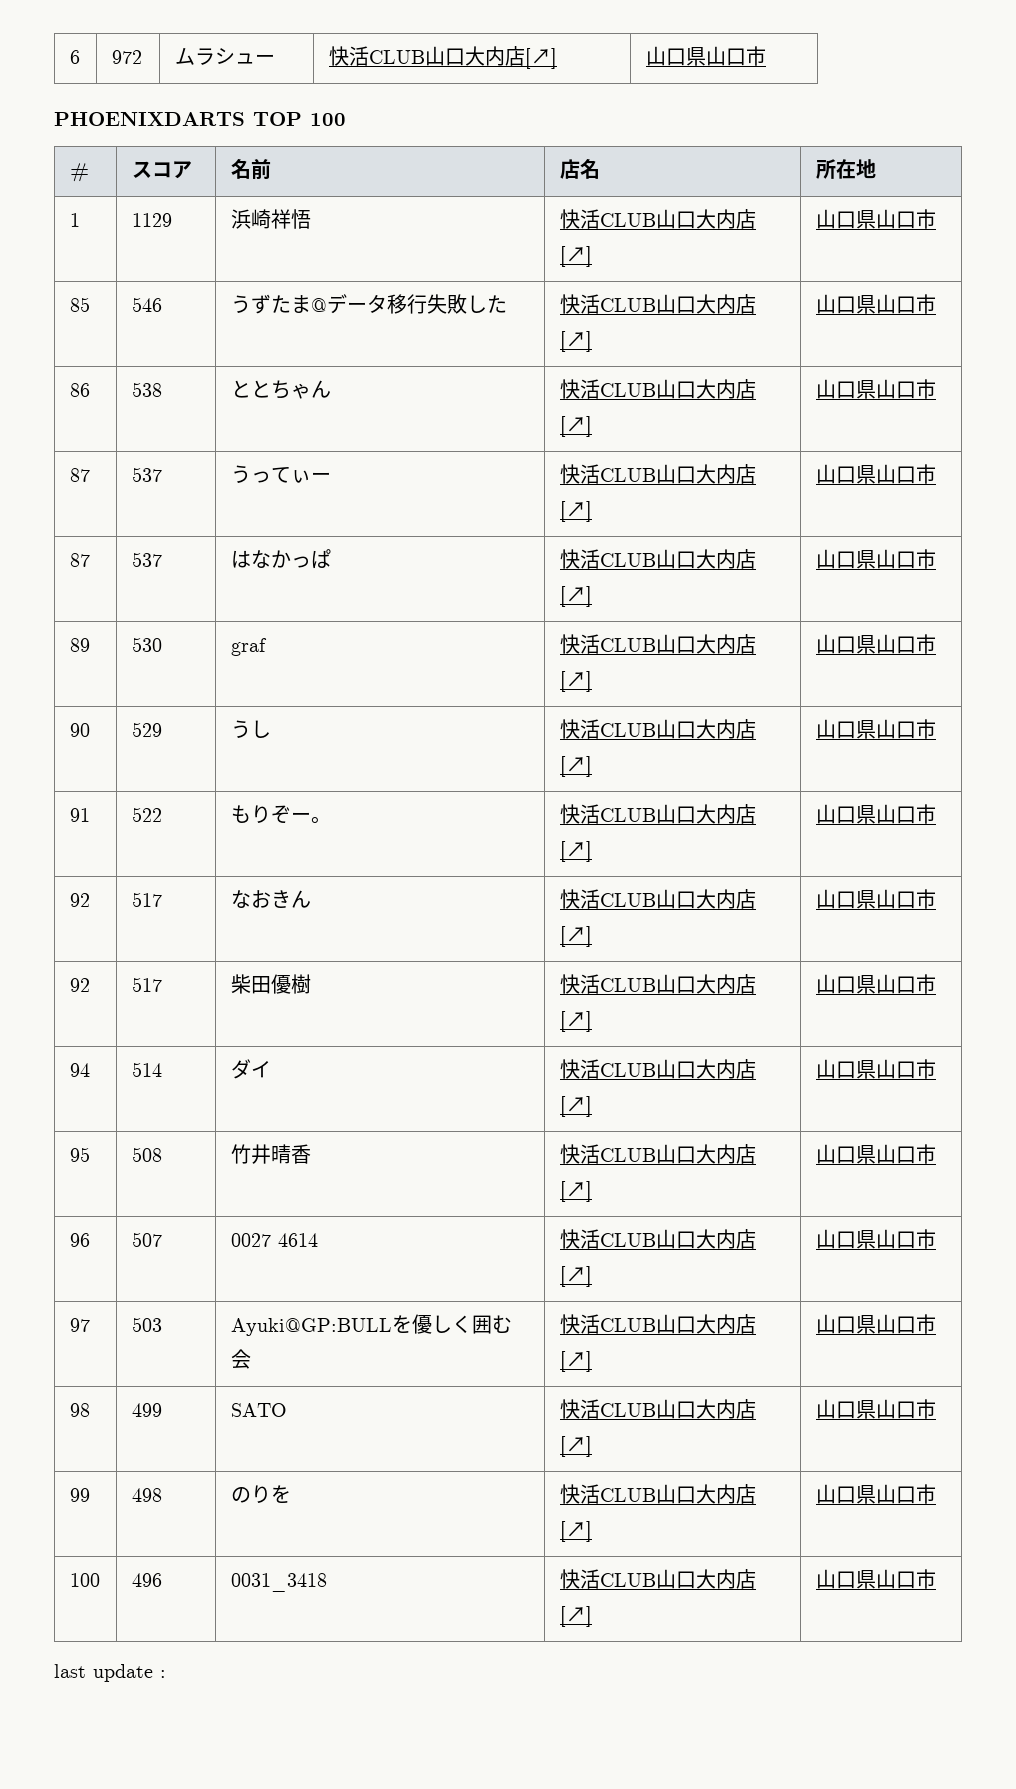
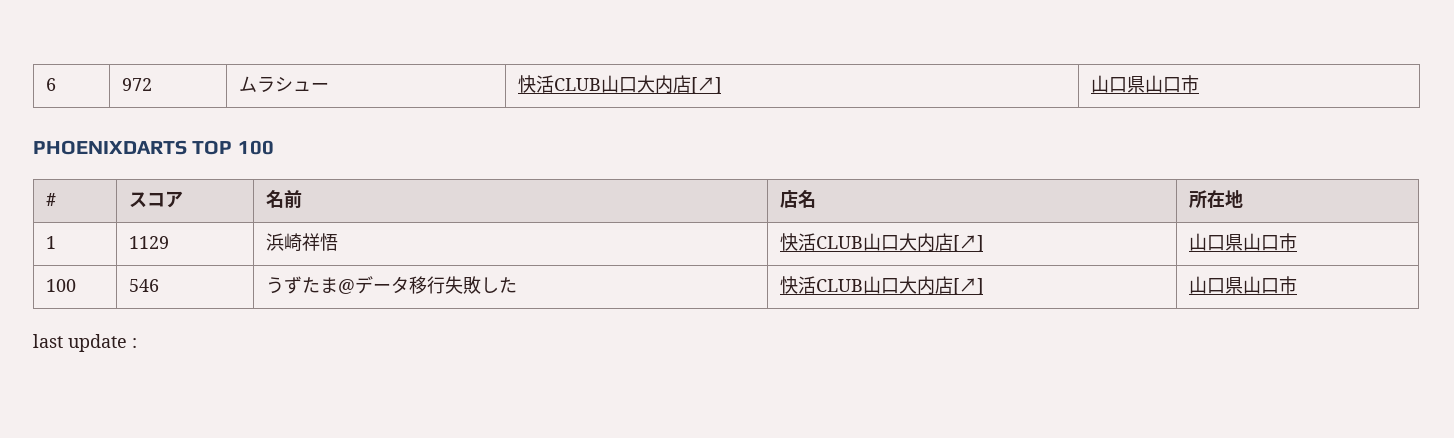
- 85 | 546 | うずたま@データ移行失敗した | 快活CLUB山口大内店[↗] | 山口県山口市
+ 100 | 546 | うずたま@データ移行失敗した | 快活CLUB山口大内店[↗] | 山口県山口市
- 86 | 538 | ととちゃん | 快活CLUB山口大内店[↗] | 山口県山口市
- 87 | 537 | うってぃー | 快活CLUB山口大内店[↗] | 山口県山口市
- 87 | 537 | はなかっぱ | 快活CLUB山口大内店[↗] | 山口県山口市
- 89 | 530 | graf | 快活CLUB山口大内店[↗] | 山口県山口市
- 90 | 529 | うし | 快活CLUB山口大内店[↗] | 山口県山口市
- 91 | 522 | もりぞー。 | 快活CLUB山口大内店[↗] | 山口県山口市
- 92 | 517 | なおきん | 快活CLUB山口大内店[↗] | 山口県山口市
- 92 | 517 | 柴田優樹 | 快活CLUB山口大内店[↗] | 山口県山口市
- 94 | 514 | ダイ | 快活CLUB山口大内店[↗] | 山口県山口市
- 95 | 508 | 竹井晴香 | 快活CLUB山口大内店[↗] | 山口県山口市
- 96 | 507 | 0027 4614 | 快活CLUB山口大内店[↗] | 山口県山口市
- 97 | 503 | Ayuki@GP:BULLを優しく囲む会 | 快活CLUB山口大内店[↗] | 山口県山口市
- 98 | 499 | SATO | 快活CLUB山口大内店[↗] | 山口県山口市
- 99 | 498 | のりを | 快活CLUB山口大内店[↗] | 山口県山口市
- 100 | 496 | 0031_3418 | 快活CLUB山口大内店[↗] | 山口県山口市

